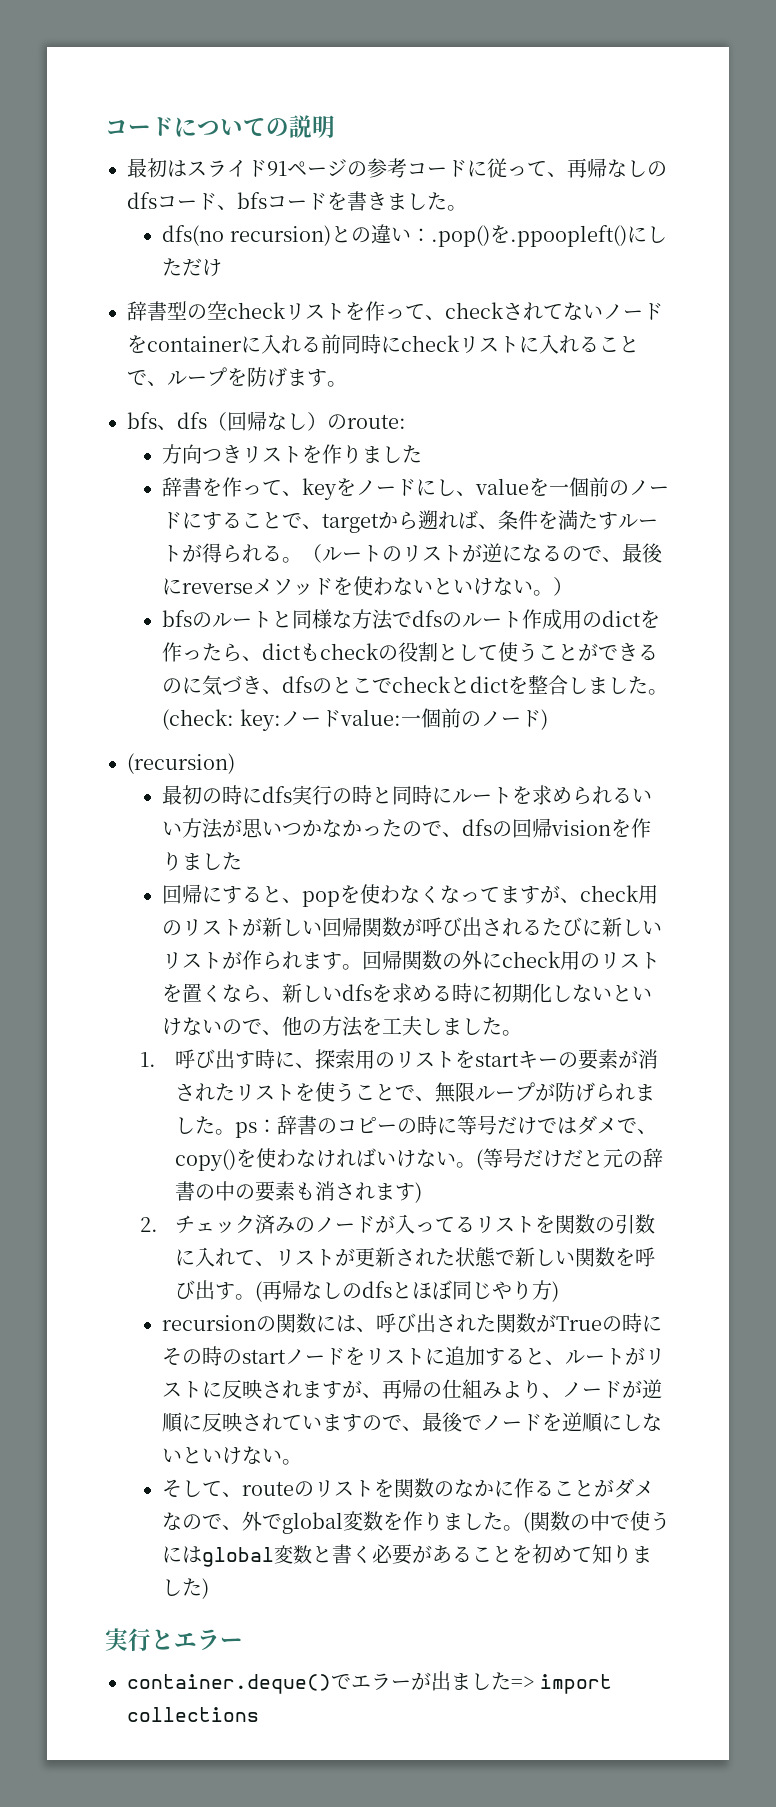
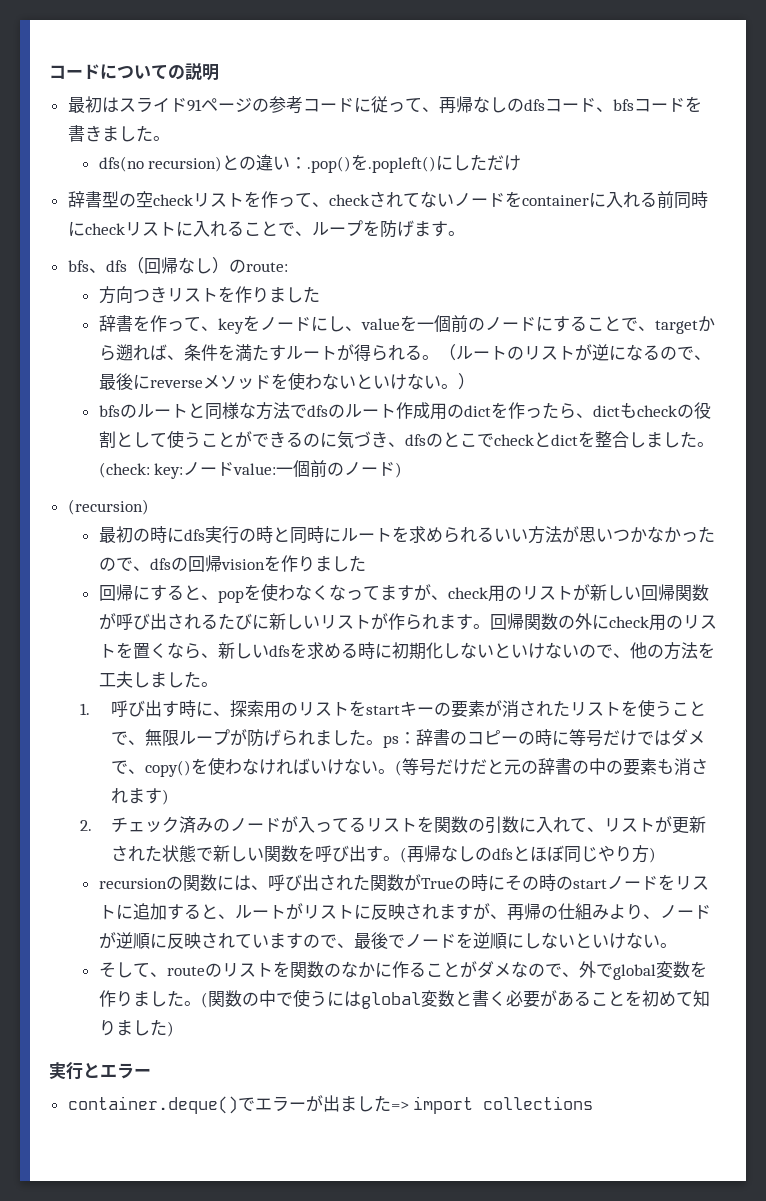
- dfs(no recursion)との違い：.pop()を.ppoopleft()にしただけ
+ dfs(no recursion)との違い：.pop()を.popleft()にしただけ

